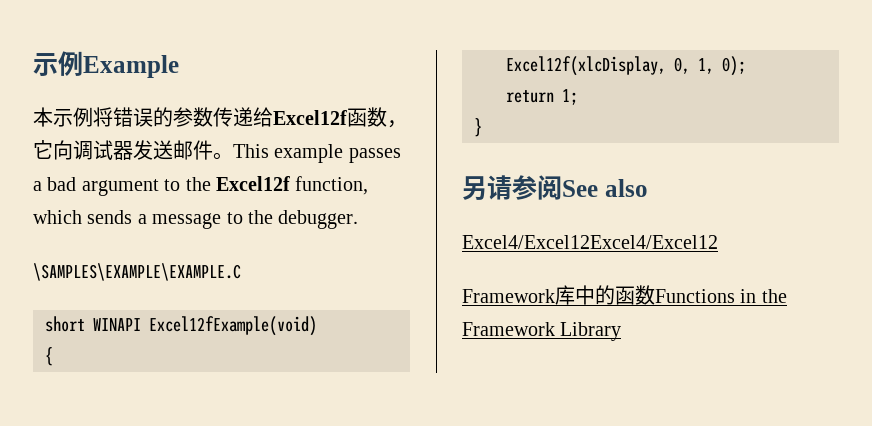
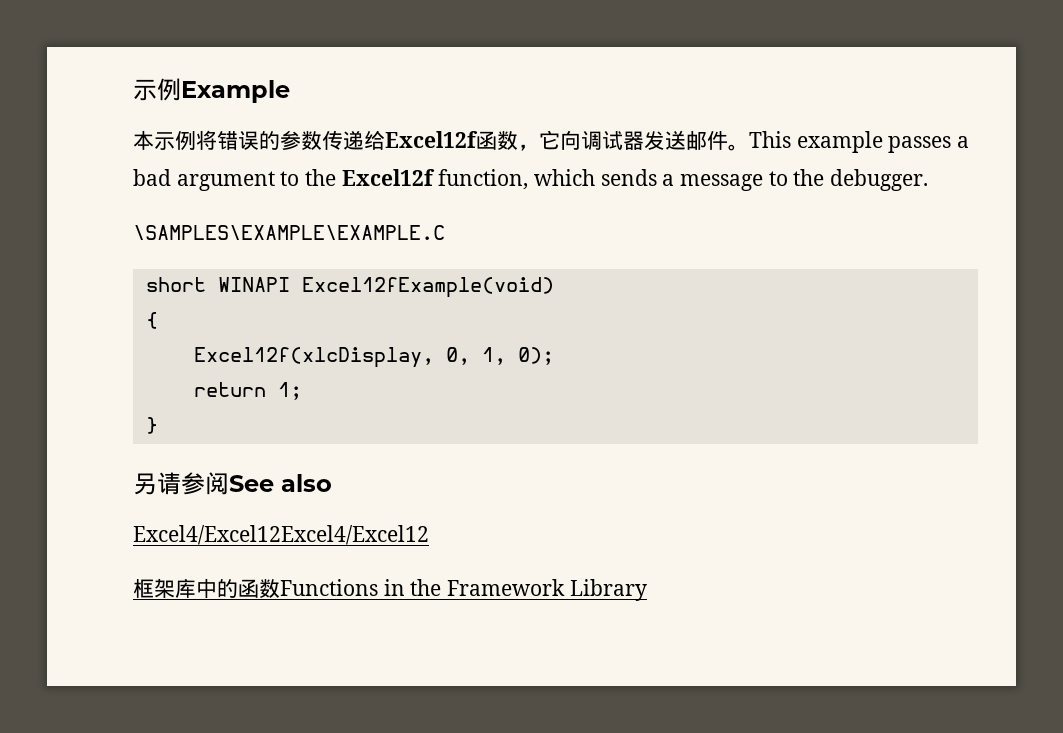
- Framework库中的函数Functions in the Framework Library
+ 框架库中的函数Functions in the Framework Library

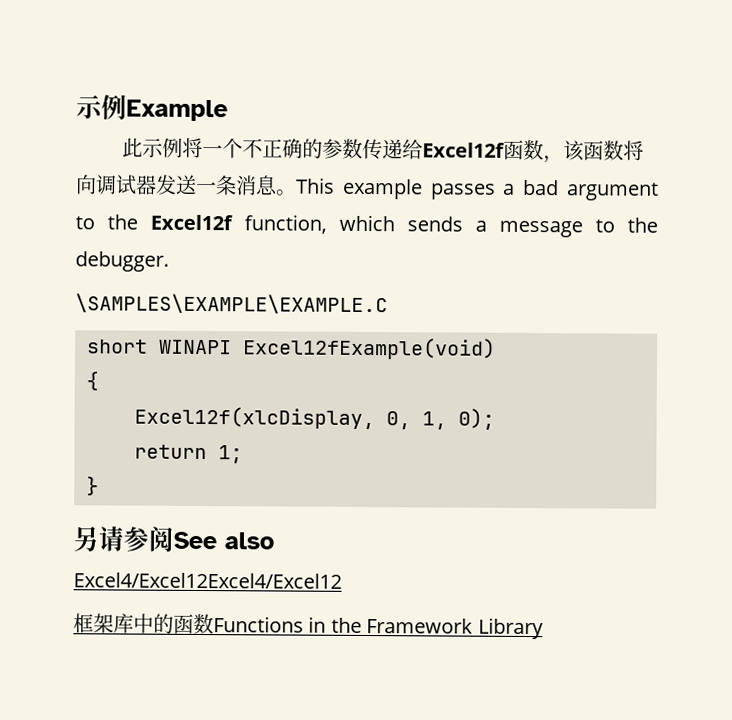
- 本示例将错误的参数传递给Excel12f函数，它向调试器发送邮件。
+ 此示例将一个不正确的参数传递给Excel12f函数，该函数将向调试器发送一条消息。

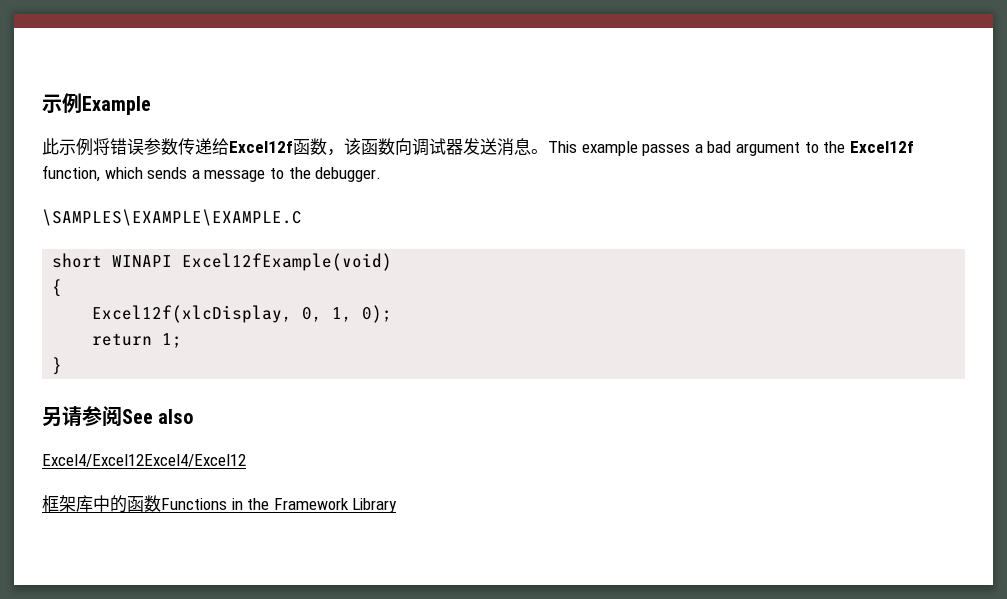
- 此示例将一个不正确的参数传递给Excel12f函数，该函数将向调试器发送一条消息。
+ 此示例将错误参数传递给Excel12f函数，该函数向调试器发送消息。

